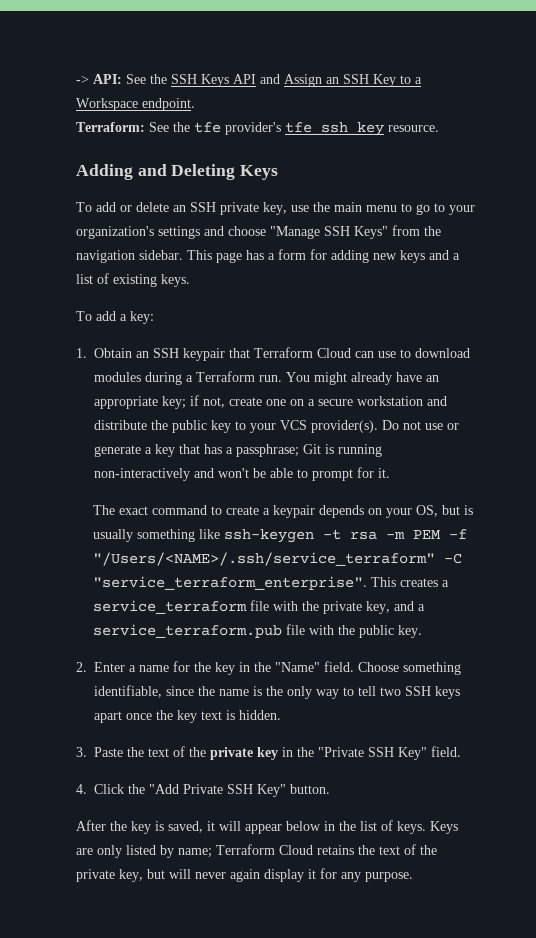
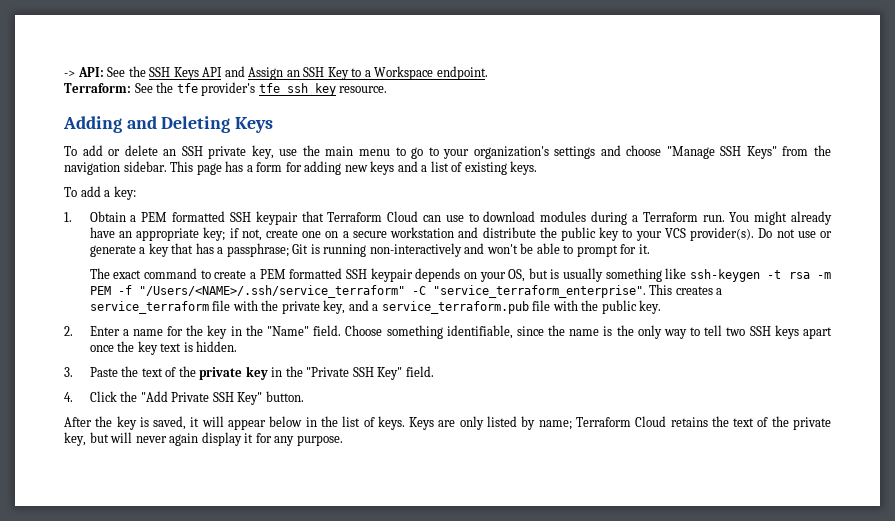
- 1. Obtain an SSH keypair that Terraform Cloud can use to download modules during a Terraform run.
+ 1. Obtain a PEM formatted SSH keypair that Terraform Cloud can use to download modules during a Terraform run.
- The exact command to create a keypair depends on your OS, but is usually something like ssh-keygen -t rsa -m PEM -f "/Users/<NAME>/.ssh/service_terraform" -C "service_terraform_enterprise".
+ The exact command to create a PEM formatted SSH keypair depends on your OS, but is usually something like ssh-keygen -t rsa -m PEM -f "/Users/<NAME>/.ssh/service_terraform" -C "service_terraform_enterprise".

